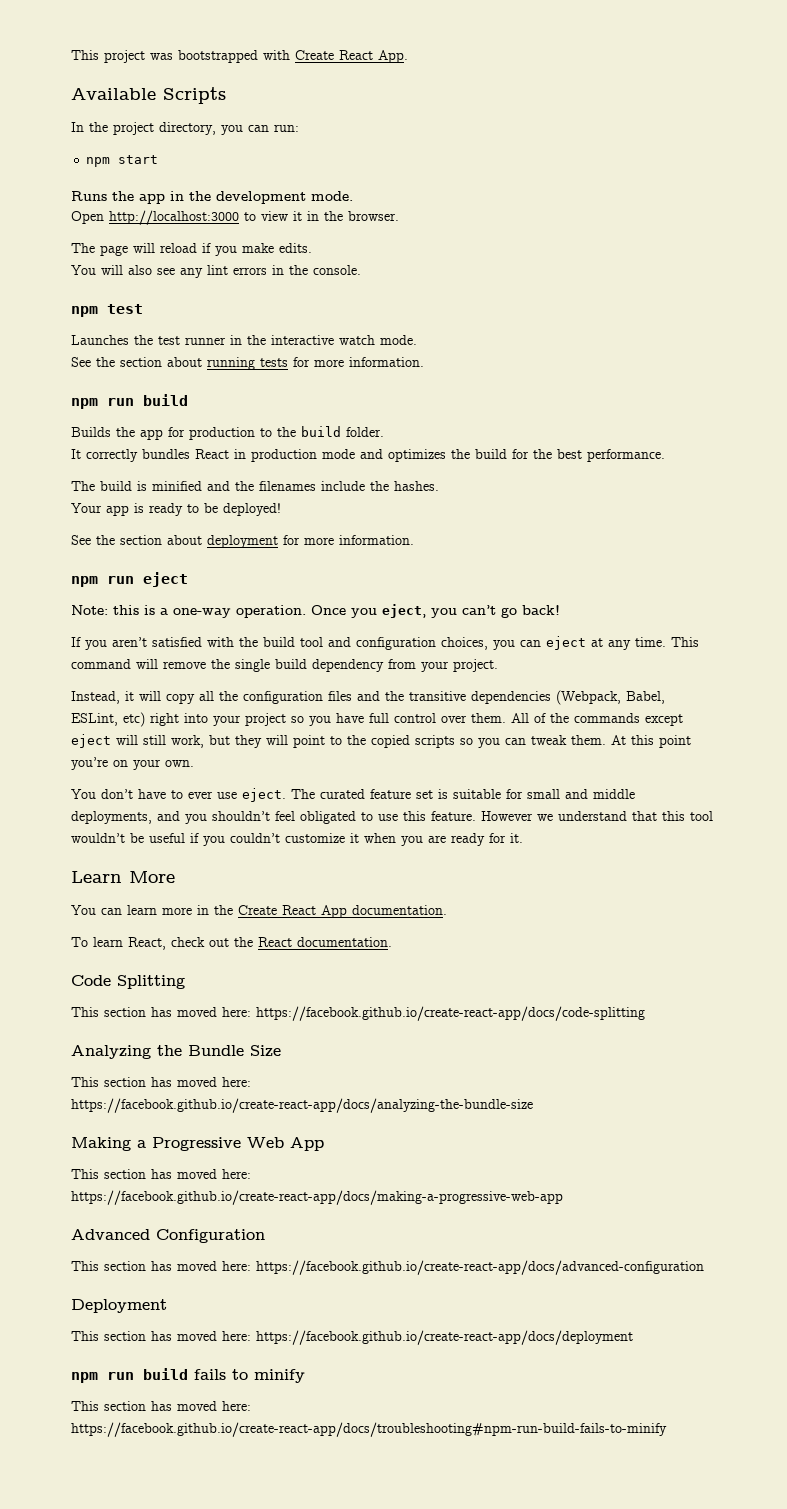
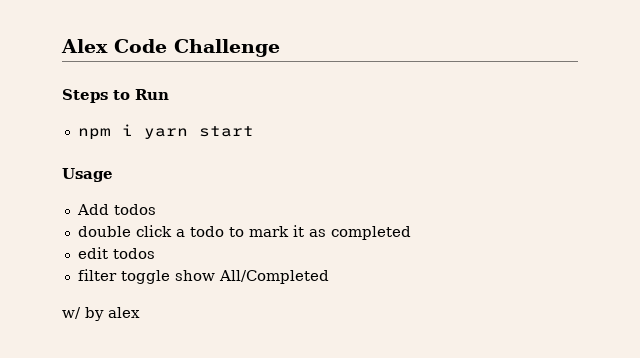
- This project was bootstrapped with Create React App.
- Available Scripts
- In the project directory, you can run:
- npm start
+ Alex Code Challenge
+ Steps to Run
+ npm i yarn start
- Runs the app in the development mode.
- Open http://localhost:3000 to view it in the browser.
- The page will reload if you make edits.
- You will also see any lint errors in the console.
- npm test
- Launches the test runner in the interactive watch mode.
- See the section about running tests for more information.
- npm run build
- Builds the app for production to the build folder.
- It correctly bundles React in production mode and optimizes the build for the best performance.
- The build is minified and the filenames include the hashes.
- Your app is ready to be deployed!
- See the section about deployment for more information.
- npm run eject
- Note: this is a one-way operation. Once you eject, you can’t go back!
- If you aren’t satisfied with the build tool and configuration choices, you can eject at any time. This command will remove the single build dependency from your project.
- Instead, it will copy all the configuration files and the transitive dependencies (Webpack, Babel, ESLint, etc) right into your project so you have full control over them. All of the commands except eject will still work, but they will point to the copied scripts so you can tweak them. At this point you’re on your own.
- You don’t have to ever use eject. The curated feature set is suitable for small and middle deployments, and you shouldn’t feel obligated to use this feature. However we understand that this tool wouldn’t be useful if you couldn’t customize it when you are ready for it.
- Learn More
- You can learn more in the Create React App documentation.
- To learn React, check out the React documentation.
- Code Splitting
- This section has moved here: https://facebook.github.io/create-react-app/docs/code-splitting
- Analyzing the Bundle Size
- This section has moved here: https://facebook.github.io/create-react-app/docs/analyzing-the-bundle-size
- Making a Progressive Web App
- This section has moved here: https://facebook.github.io/create-react-app/docs/making-a-progressive-web-app
- Advanced Configuration
- This section has moved here: https://facebook.github.io/create-react-app/docs/advanced-configuration
- Deployment
- This section has moved here: https://facebook.github.io/create-react-app/docs/deployment
- npm run build fails to minify
- This section has moved here: https://facebook.github.io/create-react-app/docs/troubleshooting#npm-run-build-fails-to-minify
+ Usage
+ Add todos
+ double click a todo to mark it as completed
+ edit todos
+ filter toggle show All/Completed
+ w/ by alex

